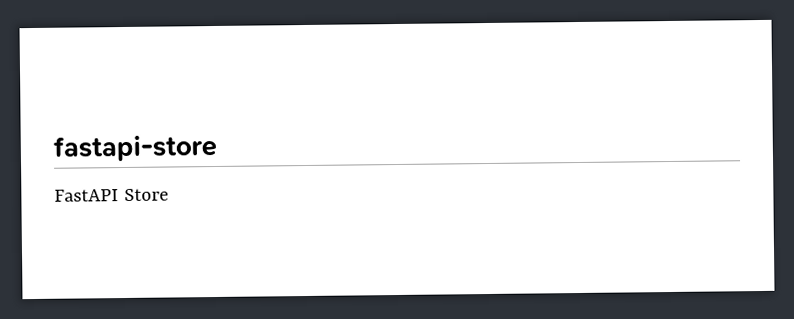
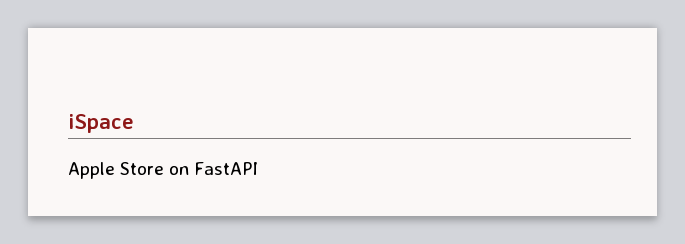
- fastapi-store
- FastAPI Store
+ iSpace
+ Apple Store on FastAPI

